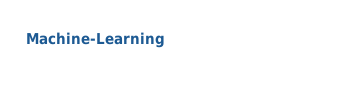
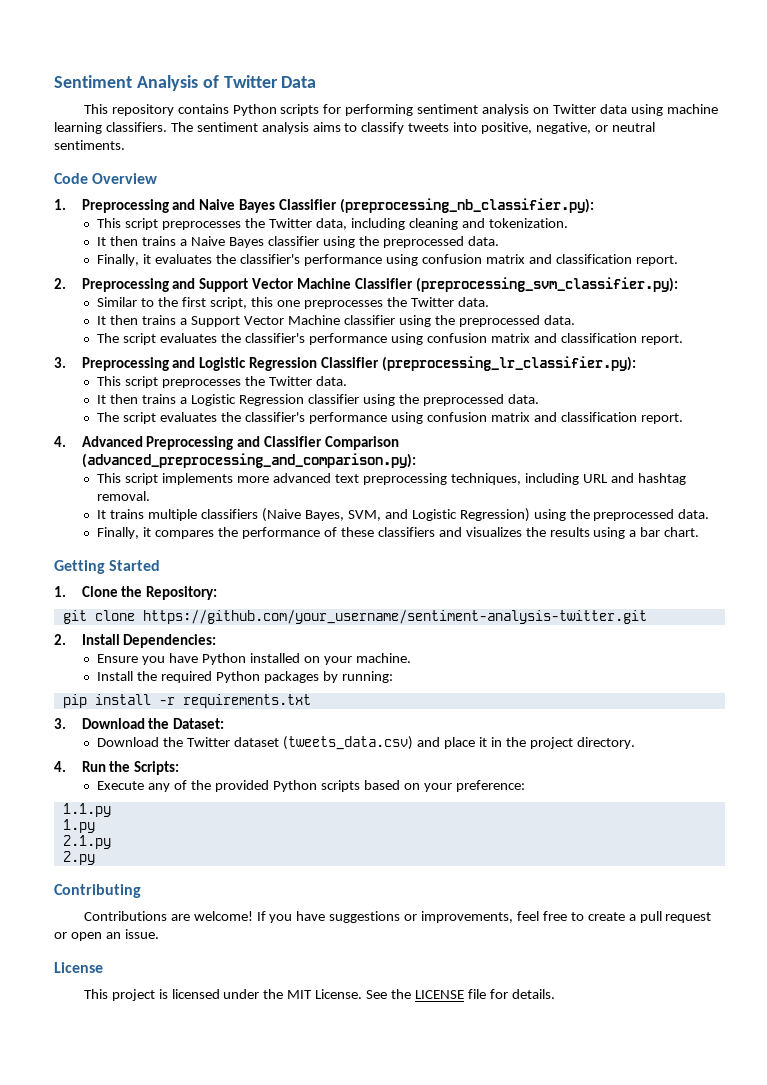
- Machine-Learning
+ Sentiment Analysis of Twitter Data
+ This repository contains Python scripts for performing sentiment analysis on Twitter data using machine learning classifiers. The sentiment analysis aims to classify tweets into positive, negative, or neutral sentiments.
+ Code Overview
+ 1. Preprocessing and Naive Bayes Classifier (preprocessing_nb_classifier.py):
+ This script preprocesses the Twitter data, including cleaning and tokenization.
+ It then trains a Naive Bayes classifier using the preprocessed data.
+ Finally, it evaluates the classifier's performance using confusion matrix and classification report.
+ 2. Preprocessing and Support Vector Machine Classifier (preprocessing_svm_classifier.py):
+ Similar to the first script, this one preprocesses the Twitter data.
+ It then trains a Support Vector Machine classifier using the preprocessed data.
+ The script evaluates the classifier's performance using confusion matrix and classification report.
+ 3. Preprocessing and Logistic Regression Classifier (preprocessing_lr_classifier.py):
+ This script preprocesses the Twitter data.
+ It then trains a Logistic Regression classifier using the preprocessed data.
+ The script evaluates the classifier's performance using confusion matrix and classification report.
+ 4. Advanced Preprocessing and Classifier Comparison (advanced_preprocessing_and_comparison.py):
+ This script implements more advanced text preprocessing techniques, including URL and hashtag removal.
+ It trains multiple classifiers (Naive Bayes, SVM, and Logistic Regression) using the preprocessed data.
+ Finally, it compares the performance of these classifiers and visualizes the results using a bar chart.
+ Getting Started
+ 1. Clone the Repository:
+ git clone https://github.com/your_username/sentiment-analysis-twitter.git
+ 2. Install Dependencies:
+ Ensure you have Python installed on your machine.
+ Install the required Python packages by running:
+ pip install -r requirements.txt
+ 3. Download the Dataset:
+ Download the Twitter dataset (tweets_data.csv) and place it in the project directory.
+ 4. Run the Scripts:
+ Execute any of the provided Python scripts based on your preference:
+ 1.1.py
+ 1.py
+ 2.1.py
+ 2.py
+ Contributing
+ Contributions are welcome! If you have suggestions or improvements, feel free to create a pull request or open an issue.
+ License
+ This project is licensed under the MIT License. See the LICENSE file for details.

